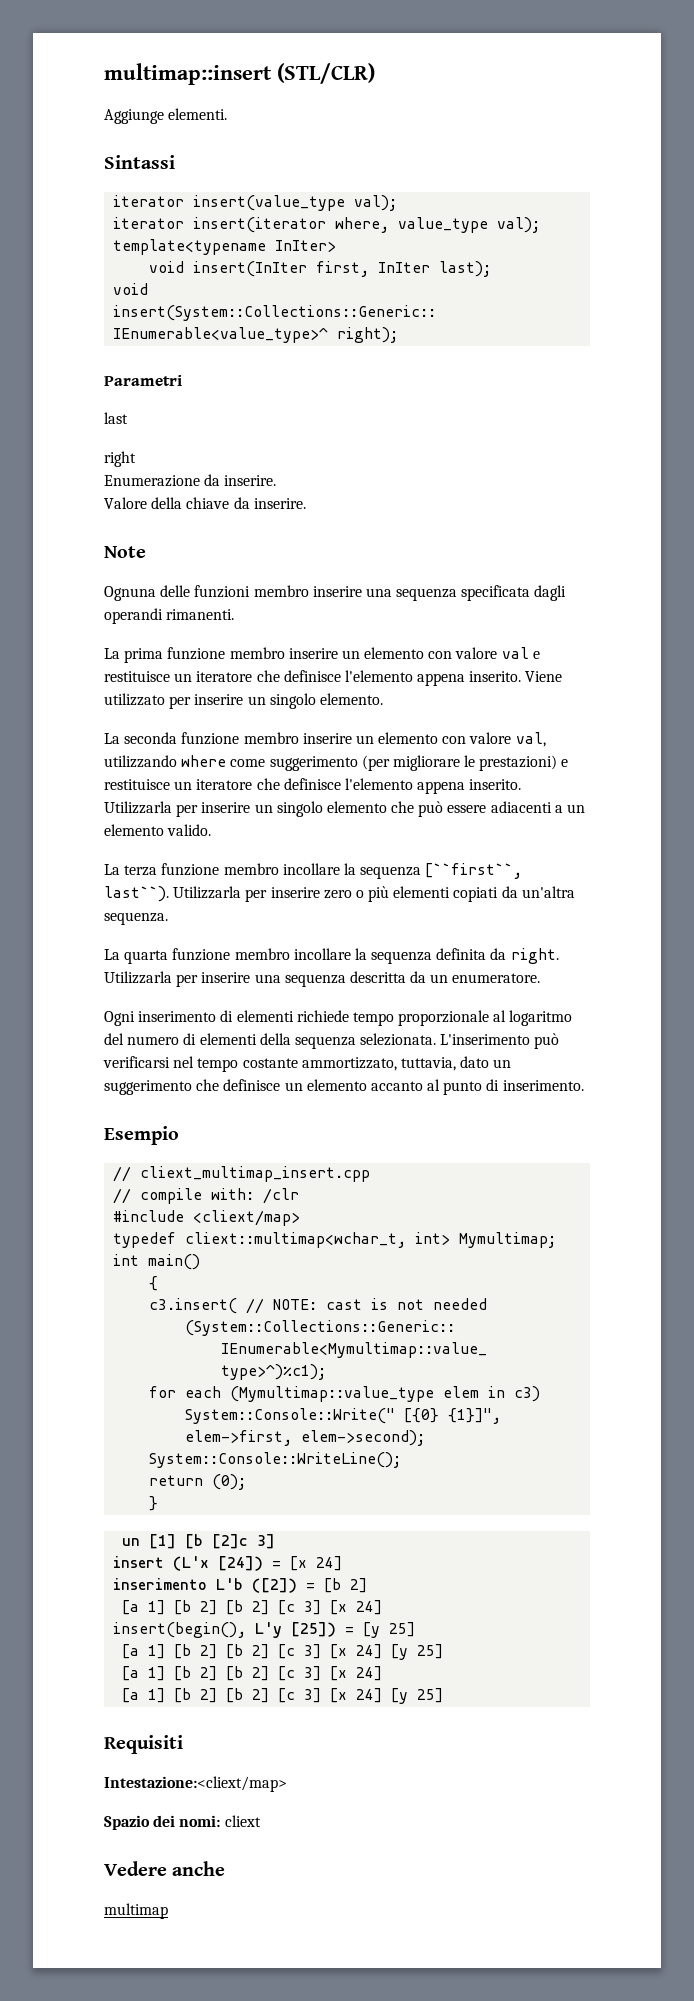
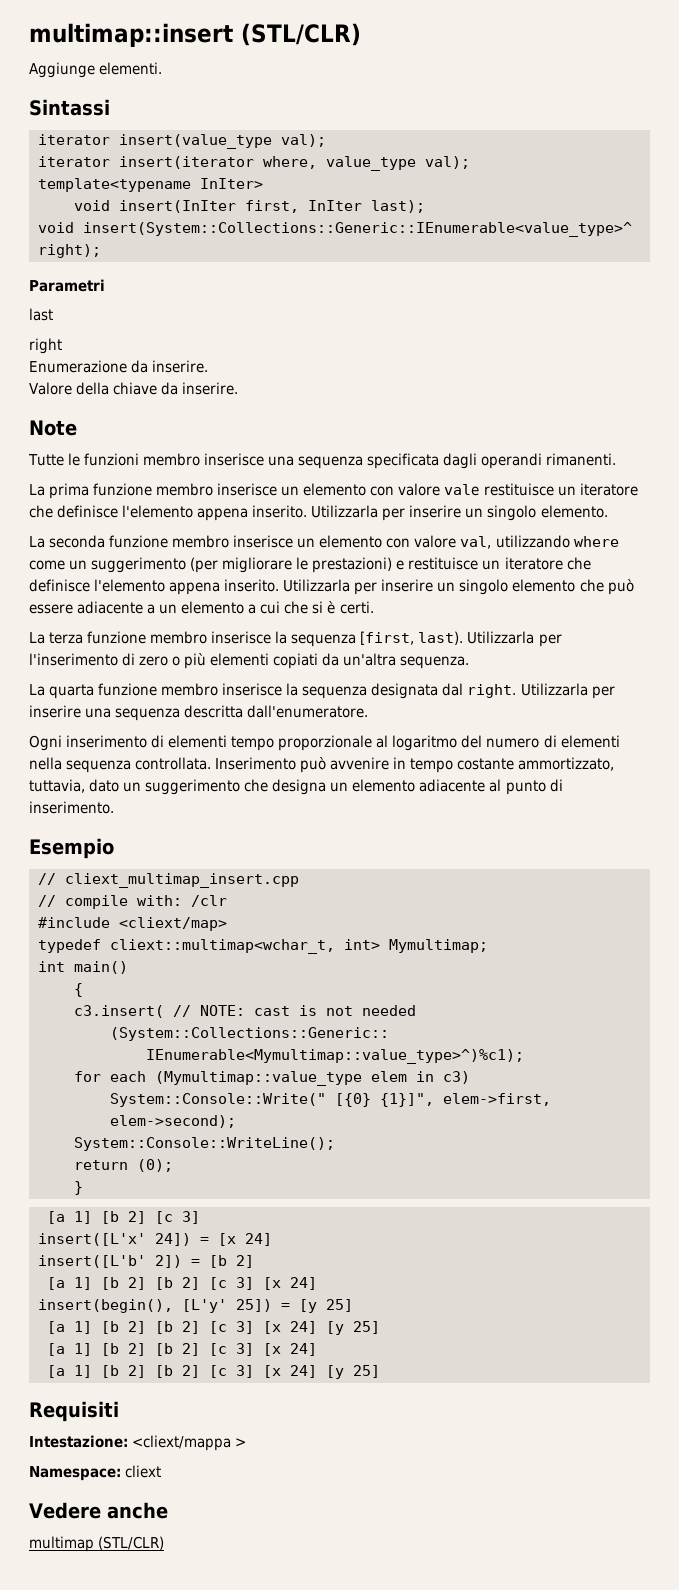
- Ognuna delle funzioni membro inserire una sequenza specificata dagli operandi rimanenti.
+ Tutte le funzioni membro inserisce una sequenza specificata dagli operandi rimanenti.
- La prima funzione membro inserire un elemento con valore val e restituisce un iteratore che definisce l'elemento appena inserito. Viene utilizzato per inserire un singolo elemento.
+ La prima funzione membro inserisce un elemento con valore vale restituisce un iteratore che definisce l'elemento appena inserito. Utilizzarla per inserire un singolo elemento.
- La seconda funzione membro inserire un elemento con valore val, utilizzando where come suggerimento (per migliorare le prestazioni) e restituisce un iteratore che definisce l'elemento appena inserito.
+ La seconda funzione membro inserisce un elemento con valore val, utilizzando where come un suggerimento (per migliorare le prestazioni) e restituisce un iteratore che definisce l'elemento appena inserito.
- Utilizzarla per inserire un singolo elemento che può essere adiacenti a un elemento valido.
+ Utilizzarla per inserire un singolo elemento che può essere adiacente a un elemento a cui che si è certi.
- La terza funzione membro incollare la sequenza [``first``, last``). Utilizzarla per inserire zero o più elementi copiati da un'altra sequenza.
+ La terza funzione membro inserisce la sequenza [first, last). Utilizzarla per l'inserimento di zero o più elementi copiati da un'altra sequenza.
- La quarta funzione membro incollare la sequenza definita da right.
+ La quarta funzione membro inserisce la sequenza designata dal right.
- Utilizzarla per inserire una sequenza descritta da un enumeratore.
+ Utilizzarla per inserire una sequenza descritta dall'enumeratore.
- Ogni inserimento di elementi richiede tempo proporzionale al logaritmo del numero di elementi della sequenza selezionata. L'inserimento può verificarsi nel tempo costante ammortizzato, tuttavia, dato un suggerimento che definisce un elemento accanto al punto di inserimento.
+ Ogni inserimento di elementi tempo proporzionale al logaritmo del numero di elementi nella sequenza controllata. Inserimento può avvenire in tempo costante ammortizzato, tuttavia, dato un suggerimento che designa un elemento adiacente al punto di inserimento.
- un [1] [b [2]c 3]
- insert (L'x [24]) = [x 24]
+ [a 1] [b 2] [c 3]
+ insert([L'x' 24]) = [x 24]
- inserimento L'b ([2]) = [b 2]
+ insert([L'b' 2]) = [b 2]
- insert(begin(), L'y [25]) = [y 25]
+ insert(begin(), [L'y' 25]) = [y 25]
- Intestazione:<cliext/map>
- Spazio dei nomi: cliext
+ Intestazione: <cliext/mappa >
+ Namespace: cliext
- multimap
+ multimap (STL/CLR)

